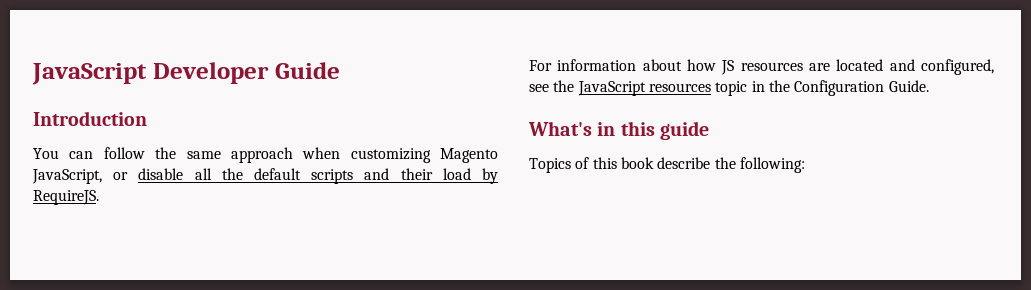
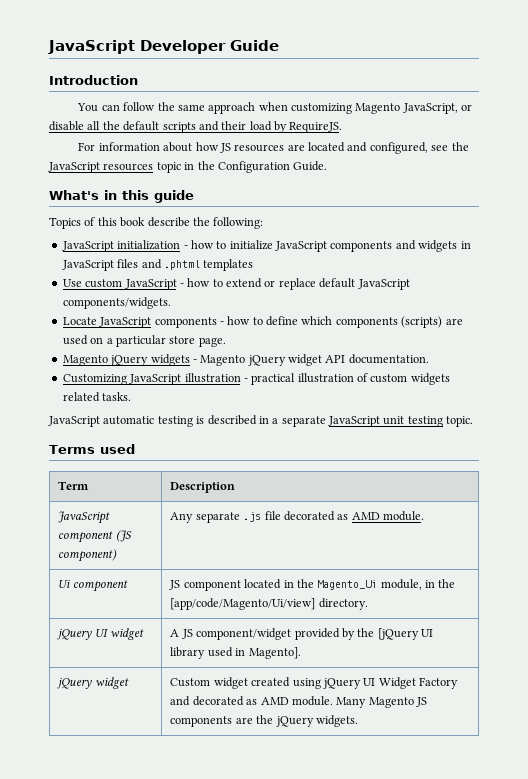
+ JavaScript initialization - how to initialize JavaScript components and widgets in JavaScript files and .phtml templates
+ Use custom JavaScript - how to extend or replace default JavaScript components/widgets.
+ Locate JavaScript components - how to define which components (scripts) are used on a particular store page.
+ Magento jQuery widgets - Magento jQuery widget API documentation.
+ Customizing JavaScript illustration - practical illustration of custom widgets related tasks.
+ JavaScript automatic testing is described in a separate JavaScript unit testing topic.
+ Terms used
+ Term | Description
+ JavaScript component (JS component) | Any separate .js file decorated as AMD module.
+ Ui component | JS component located in the Magento_Ui module, in the [app/code/Magento/Ui/view] directory.
+ jQuery UI widget | A JS component/widget provided by the [jQuery UI library used in Magento].
+ jQuery widget | Custom widget created using jQuery UI Widget Factory and decorated as AMD module. Many Magento JS components are the jQuery widgets.

